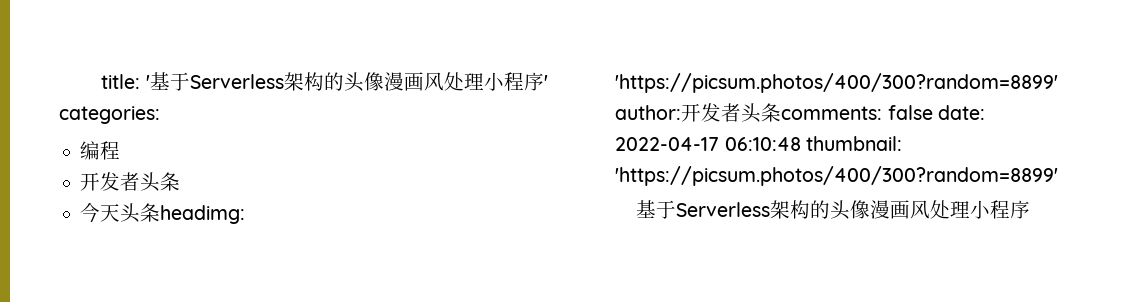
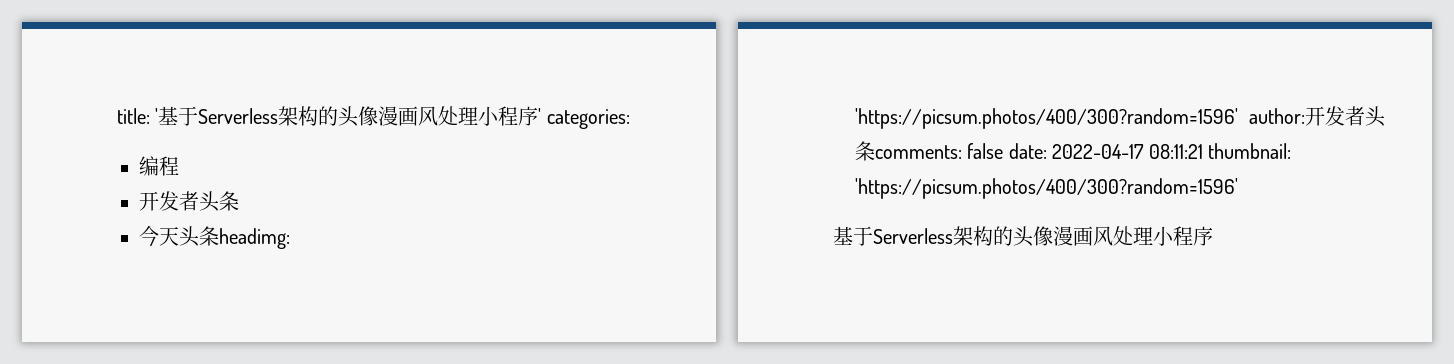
- 今天头条headimg: 'https://picsum.photos/400/300?random=8899' author:开发者头条comments: false date: 2022-04-17 06:10:48 thumbnail: 'https://picsum.photos/400/300?random=8899'
+ 今天头条headimg: 'https://picsum.photos/400/300?random=1596' author:开发者头条comments: false date: 2022-04-17 08:11:21 thumbnail: 'https://picsum.photos/400/300?random=1596'

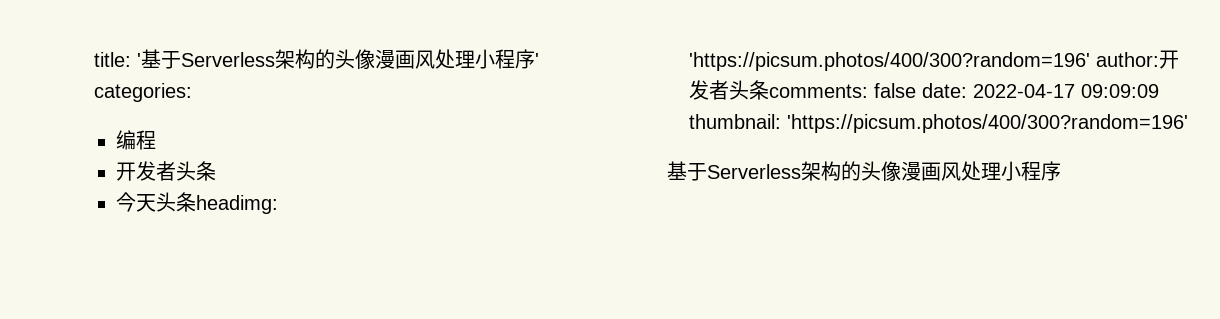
- 今天头条headimg: 'https://picsum.photos/400/300?random=1596' author:开发者头条comments: false date: 2022-04-17 08:11:21 thumbnail: 'https://picsum.photos/400/300?random=1596'
+ 今天头条headimg: 'https://picsum.photos/400/300?random=196' author:开发者头条comments: false date: 2022-04-17 09:09:09 thumbnail: 'https://picsum.photos/400/300?random=196'

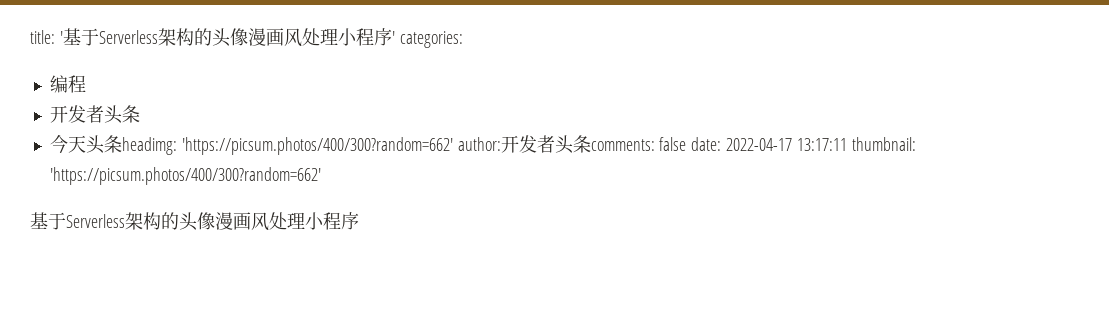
- 今天头条headimg: 'https://picsum.photos/400/300?random=196' author:开发者头条comments: false date: 2022-04-17 09:09:09 thumbnail: 'https://picsum.photos/400/300?random=196'
+ 今天头条headimg: 'https://picsum.photos/400/300?random=662' author:开发者头条comments: false date: 2022-04-17 13:17:11 thumbnail: 'https://picsum.photos/400/300?random=662'

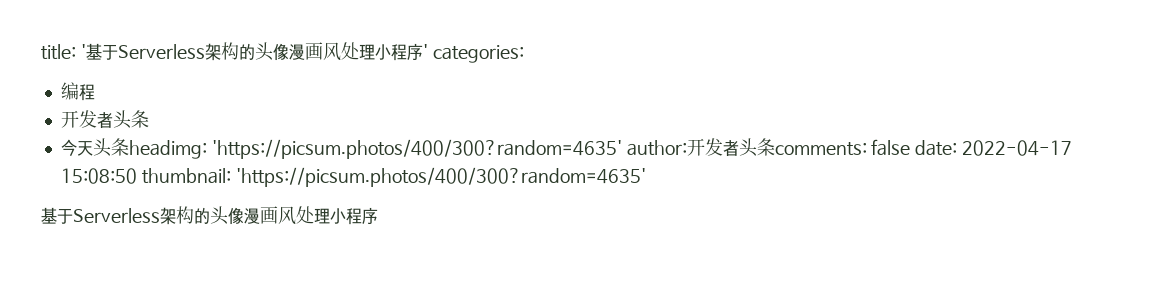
- 今天头条headimg: 'https://picsum.photos/400/300?random=662' author:开发者头条comments: false date: 2022-04-17 13:17:11 thumbnail: 'https://picsum.photos/400/300?random=662'
+ 今天头条headimg: 'https://picsum.photos/400/300?random=4635' author:开发者头条comments: false date: 2022-04-17 15:08:50 thumbnail: 'https://picsum.photos/400/300?random=4635'

